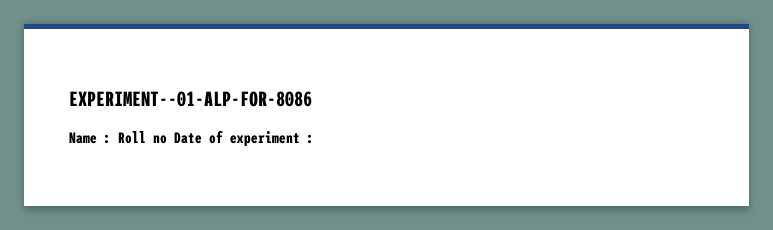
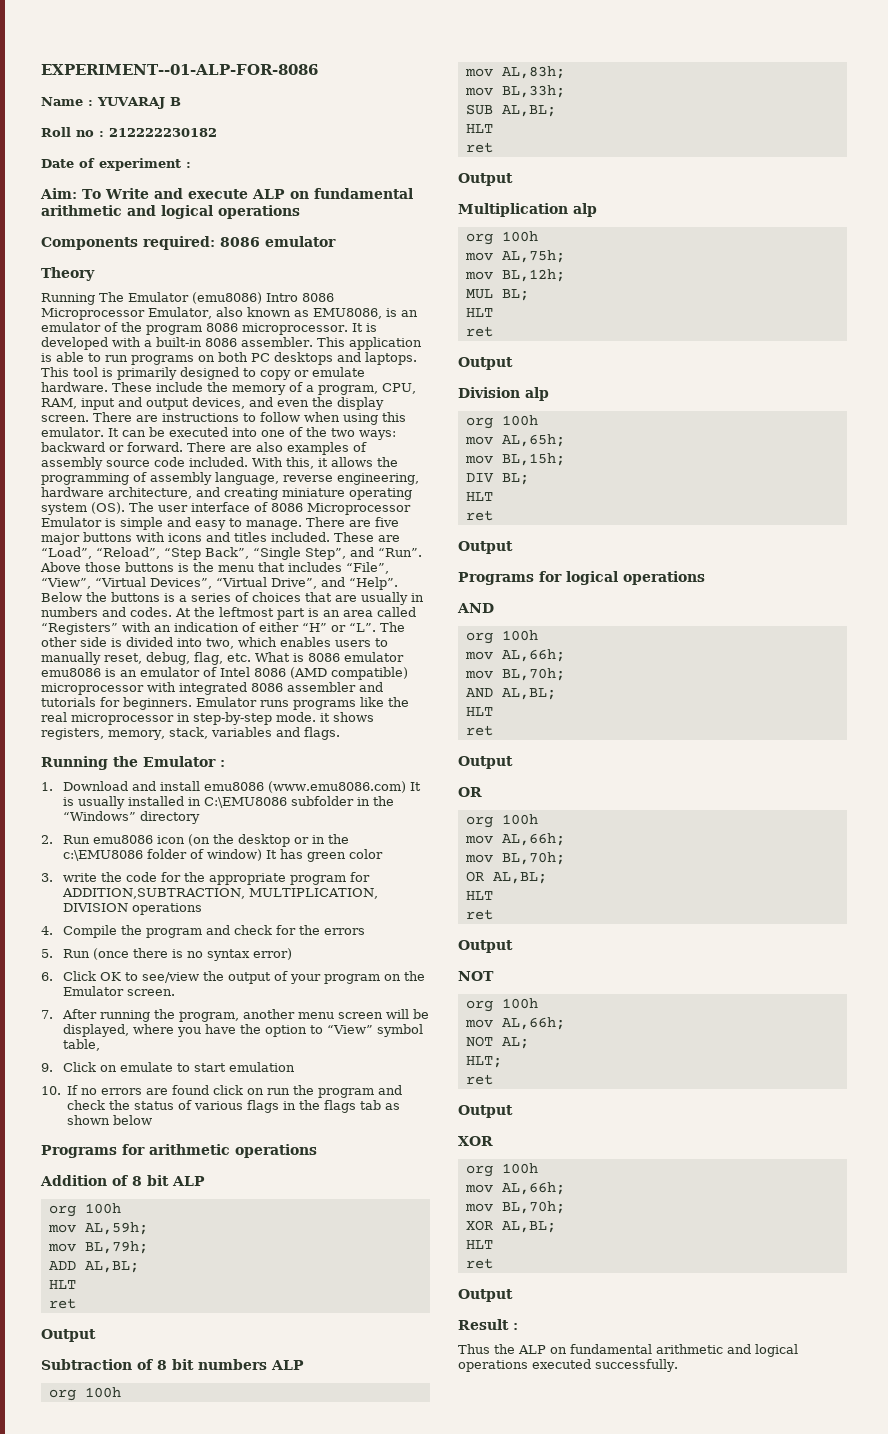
- Name : Roll no Date of experiment :
+ Name : YUVARAJ B
+ Roll no : 212222230182
+ Date of experiment :
+ Aim: To Write and execute ALP on fundamental arithmetic and logical operations
+ Components required: 8086 emulator
+ Theory
+ Running The Emulator (emu8086) Intro 8086 Microprocessor Emulator, also known as EMU8086, is an emulator of the program 8086 microprocessor. It is developed with a built-in 8086 assembler. This application is able to run programs on both PC desktops and laptops. This tool is primarily designed to copy or emulate hardware. These include the memory of a program, CPU, RAM, input and output devices, and even the display screen. There are instructions to follow when using this emulator. It can be executed into one of the two ways: backward or forward. There are also examples of assembly source code included. With this, it allows the programming of assembly language, reverse engineering, hardware architecture, and creating miniature operating system (OS). The user interface of 8086 Microprocessor Emulator is simple and easy to manage. There are five major buttons with icons and titles included. These are “Load”, “Reload”, “Step Back”, “Single Step”, and “Run”. Above those buttons is the menu that includes “File”, “View”, “Virtual Devices”, “Virtual Drive”, and “Help”. Below the buttons is a series of choices that are usually in numbers and codes. At the leftmost part is an area called “Registers” with an indication of either “H” or “L”. The other side is divided into two, which enables users to manually reset, debug, flag, etc. What is 8086 emulator emu8086 is an emulator of Intel 8086 (AMD compatible) microprocessor with integrated 8086 assembler and tutorials for beginners. Emulator runs programs like the real microprocessor in step-by-step mode. it shows registers, memory, stack, variables and flags.
+ Running the Emulator :
+ 1. Download and install emu8086 (www.emu8086.com) It is usually installed in C:\EMU8086 subfolder in the “Windows” directory
+ 2. Run emu8086 icon (on the desktop or in the c:\EMU8086 folder of window) It has green color
+ 3. write the code for the appropriate program for ADDITION,SUBTRACTION, MULTIPLICATION, DIVISION operations
+ 4. Compile the program and check for the errors
+ 5. Run (once there is no syntax error)
+ 6. Click OK to see/view the output of your program on the Emulator screen.
+ 7. After running the program, another menu screen will be displayed, where you have the option to “View” symbol table,
+ 9. Click on emulate to start emulation
+ 10. If no errors are found click on run the program and check the status of various flags in the flags tab as shown below
+ Programs for arithmetic operations
+ Addition of 8 bit ALP
+ org 100h
+ mov AL,59h;
+ mov BL,79h;
+ ADD AL,BL;
+ HLT
+ ret
+ Output
+ Subtraction of 8 bit numbers ALP
+ org 100h
+ mov AL,83h;
+ mov BL,33h;
+ SUB AL,BL;
+ HLT
+ ret
+ Output
+ Multiplication alp
+ org 100h
+ mov AL,75h;
+ mov BL,12h;
+ MUL BL;
+ HLT
+ ret
+ Output
+ Division alp
+ org 100h
+ mov AL,65h;
+ mov BL,15h;
+ DIV BL;
+ HLT
+ ret
+ Output
+ Programs for logical operations
+ AND
+ org 100h
+ mov AL,66h;
+ mov BL,70h;
+ AND AL,BL;
+ HLT
+ ret
+ Output
+ OR
+ org 100h
+ mov AL,66h;
+ mov BL,70h;
+ OR AL,BL;
+ HLT
+ ret
+ Output
+ NOT
+ org 100h
+ mov AL,66h;
+ NOT AL;
+ HLT;
+ ret
+ Output
+ XOR
+ org 100h
+ mov AL,66h;
+ mov BL,70h;
+ XOR AL,BL;
+ HLT
+ ret
+ Output
+ Result :
+ Thus the ALP on fundamental arithmetic and logical operations executed successfully.

